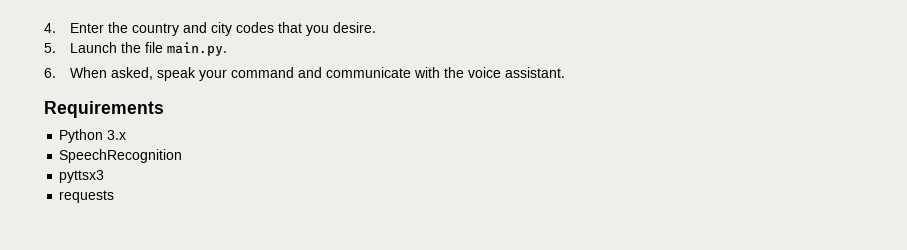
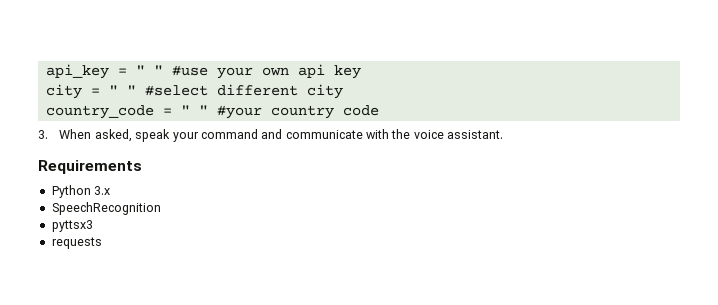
- 4. Enter the country and city codes that you desire.
- 5. Launch the file main.py.
- 6. When asked, speak your command and communicate with the voice assistant.
+ api_key = " " #use your own api key
+ city = " " #select different city
+ country_code = " " #your country code
+ 3. When asked, speak your command and communicate with the voice assistant.

